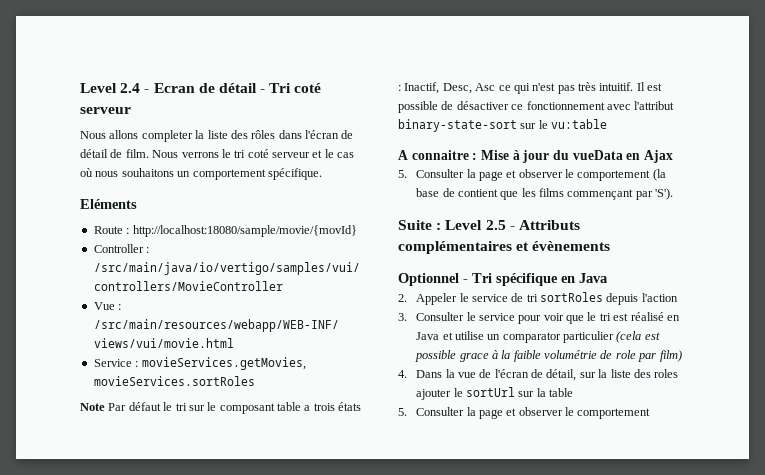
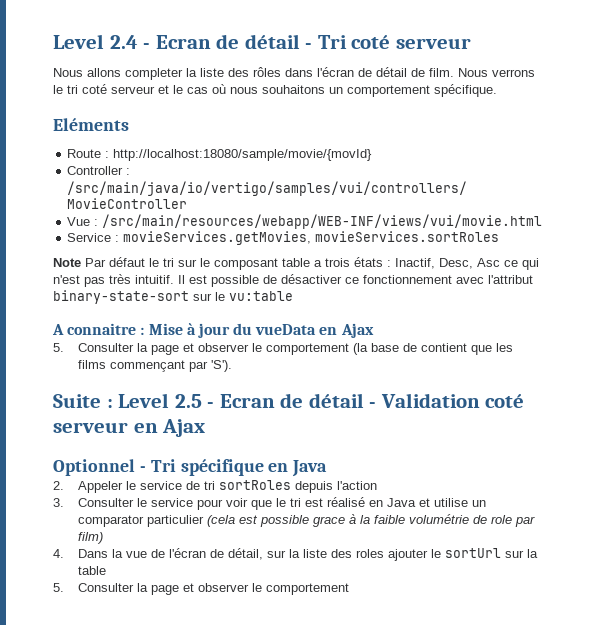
- Suite : Level 2.5 - Attributs complémentaires et évènements
+ Suite : Level 2.5 - Ecran de détail - Validation coté serveur en Ajax

